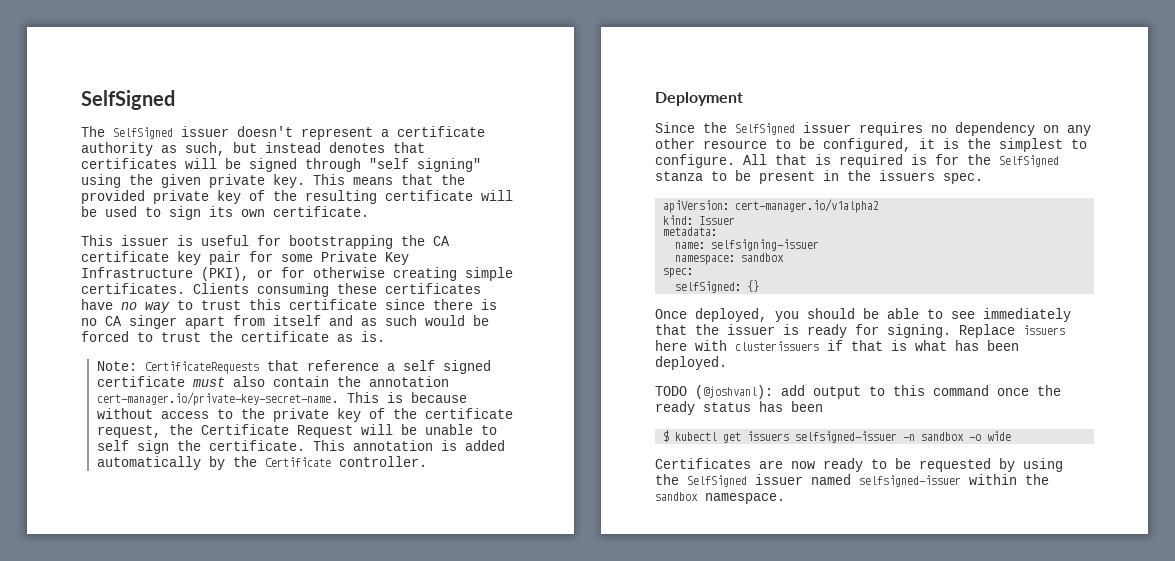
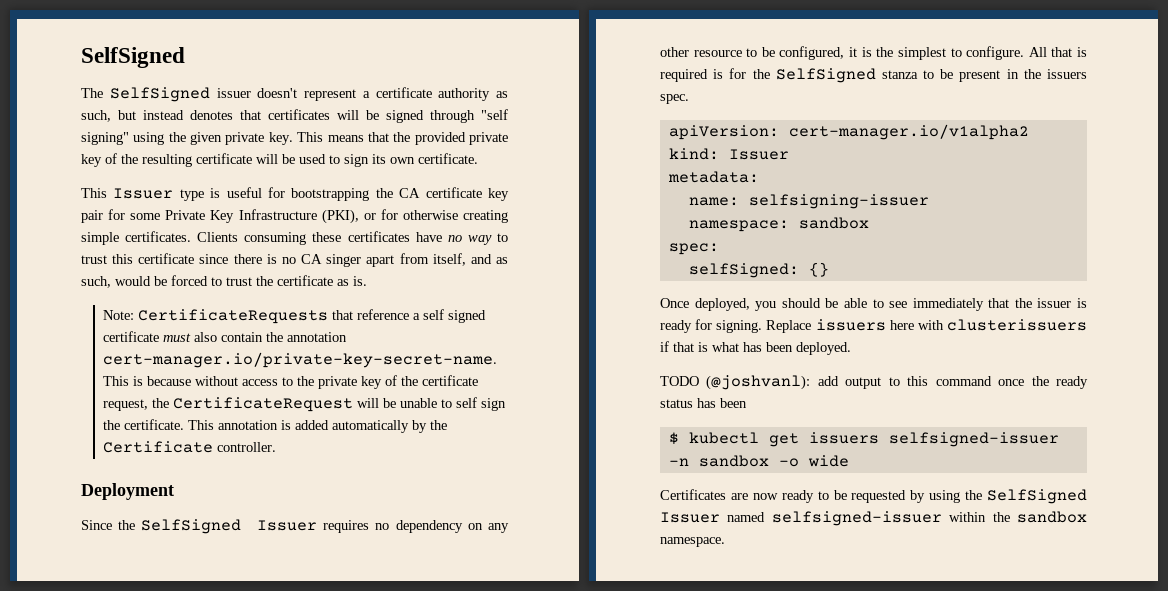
- This issuer is useful for bootstrapping the CA certificate key pair for some Private Key Infrastructure (PKI), or for otherwise creating simple certificates.
+ This Issuer type is useful for bootstrapping the CA certificate key pair for some Private Key Infrastructure (PKI), or for otherwise creating simple certificates.
- Clients consuming these certificates have no way to trust this certificate since there is no CA singer apart from itself and as such would be forced to trust the certificate as is.
+ Clients consuming these certificates have no way to trust this certificate since there is no CA singer apart from itself, and as such, would be forced to trust the certificate as is.
- Note: CertificateRequests that reference a self signed certificate must also contain the annotation cert-manager.io/private-key-secret-name. This is because without access to the private key of the certificate request, the Certificate Request will be unable to self sign the certificate.
+ Note: CertificateRequests that reference a self signed certificate must also contain the annotation cert-manager.io/private-key-secret-name. This is because without access to the private key of the certificate request, the CertificateRequest will be unable to self sign the certificate.
- Since the SelfSigned issuer requires no dependency on any other resource to be configured, it is the simplest to configure.
+ Since the SelfSigned Issuer requires no dependency on any other resource to be configured, it is the simplest to configure.
- Certificates are now ready to be requested by using the SelfSigned issuer named selfsigned-issuer within the sandbox namespace.
+ Certificates are now ready to be requested by using the SelfSigned Issuer named selfsigned-issuer within the sandbox namespace.

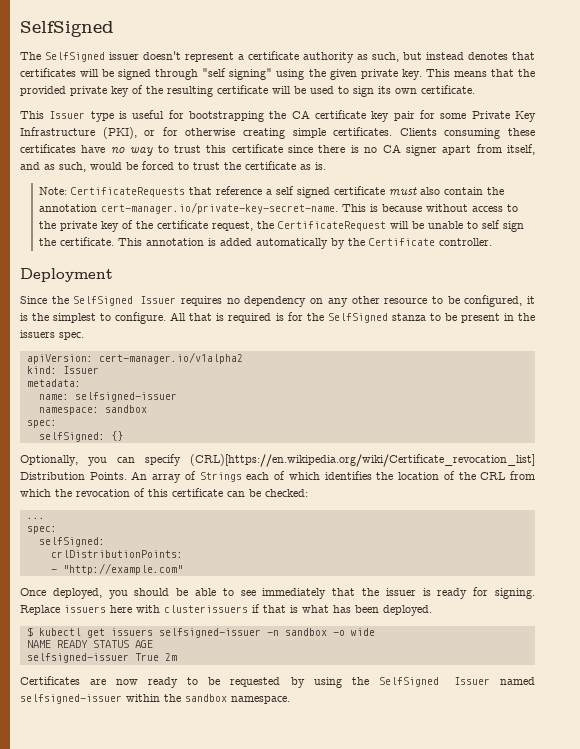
- Clients consuming these certificates have no way to trust this certificate since there is no CA singer apart from itself, and as such, would be forced to trust the certificate as is.
+ Clients consuming these certificates have no way to trust this certificate since there is no CA signer apart from itself, and as such, would be forced to trust the certificate as is.
- name: selfsigning-issuer
+ name: selfsigned-issuer
+ Optionally, you can specify (CRL)[https://en.wikipedia.org/wiki/Certificate_revocation_list] Distribution Points. An array of Strings each of which identifies the location of the CRL from which the revocation of this certificate can be checked:
+ ...
+ spec:
+ selfSigned:
+ crlDistributionPoints:
+ - "http://example.com"
- TODO (@joshvanl): add output to this command once the ready status has been
+ NAME READY STATUS AGE
+ selfsigned-issuer True 2m

